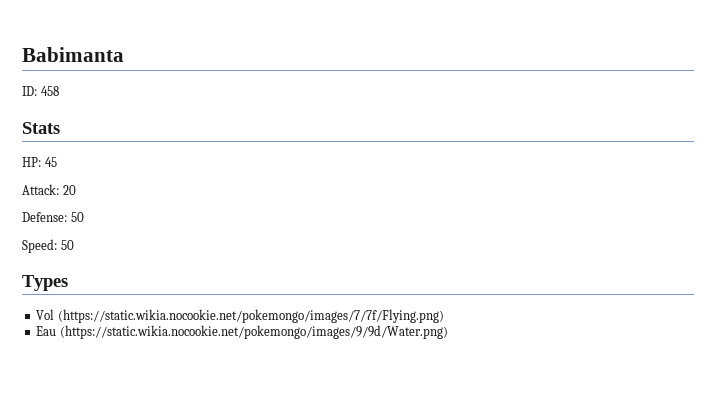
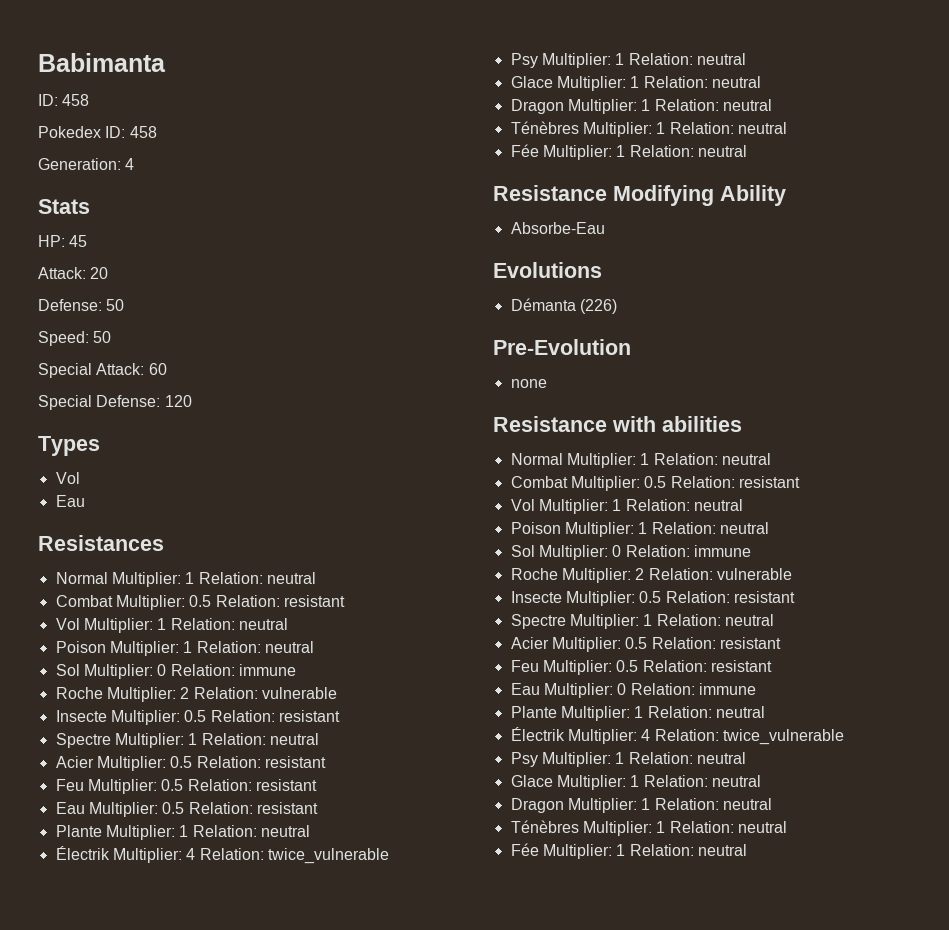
+ Pokedex ID: 458
+ Generation: 4
+ Special Attack: 60
+ Special Defense: 120
  Types
- Vol (https://static.wikia.nocookie.net/pokemongo/images/7/7f/Flying.png)
- Eau (https://static.wikia.nocookie.net/pokemongo/images/9/9d/Water.png)
+ Vol
+ Eau
+ Resistances
+ Normal Multiplier: 1 Relation: neutral
+ Combat Multiplier: 0.5 Relation: resistant
+ Vol Multiplier: 1 Relation: neutral
+ Poison Multiplier: 1 Relation: neutral
+ Sol Multiplier: 0 Relation: immune
+ Roche Multiplier: 2 Relation: vulnerable
+ Insecte Multiplier: 0.5 Relation: resistant
+ Spectre Multiplier: 1 Relation: neutral
+ Acier Multiplier: 0.5 Relation: resistant
+ Feu Multiplier: 0.5 Relation: resistant
+ Eau Multiplier: 0.5 Relation: resistant
+ Plante Multiplier: 1 Relation: neutral
+ Électrik Multiplier: 4 Relation: twice_vulnerable
+ Psy Multiplier: 1 Relation: neutral
+ Glace Multiplier: 1 Relation: neutral
+ Dragon Multiplier: 1 Relation: neutral
+ Ténèbres Multiplier: 1 Relation: neutral
+ Fée Multiplier: 1 Relation: neutral
+ Resistance Modifying Ability
+ Absorbe-Eau
+ Evolutions
+ Démanta (226)
+ Pre-Evolution
+ none
+ Resistance with abilities
+ Normal Multiplier: 1 Relation: neutral
+ Combat Multiplier: 0.5 Relation: resistant
+ Vol Multiplier: 1 Relation: neutral
+ Poison Multiplier: 1 Relation: neutral
+ Sol Multiplier: 0 Relation: immune
+ Roche Multiplier: 2 Relation: vulnerable
+ Insecte Multiplier: 0.5 Relation: resistant
+ Spectre Multiplier: 1 Relation: neutral
+ Acier Multiplier: 0.5 Relation: resistant
+ Feu Multiplier: 0.5 Relation: resistant
+ Eau Multiplier: 0 Relation: immune
+ Plante Multiplier: 1 Relation: neutral
+ Électrik Multiplier: 4 Relation: twice_vulnerable
+ Psy Multiplier: 1 Relation: neutral
+ Glace Multiplier: 1 Relation: neutral
+ Dragon Multiplier: 1 Relation: neutral
+ Ténèbres Multiplier: 1 Relation: neutral
+ Fée Multiplier: 1 Relation: neutral

